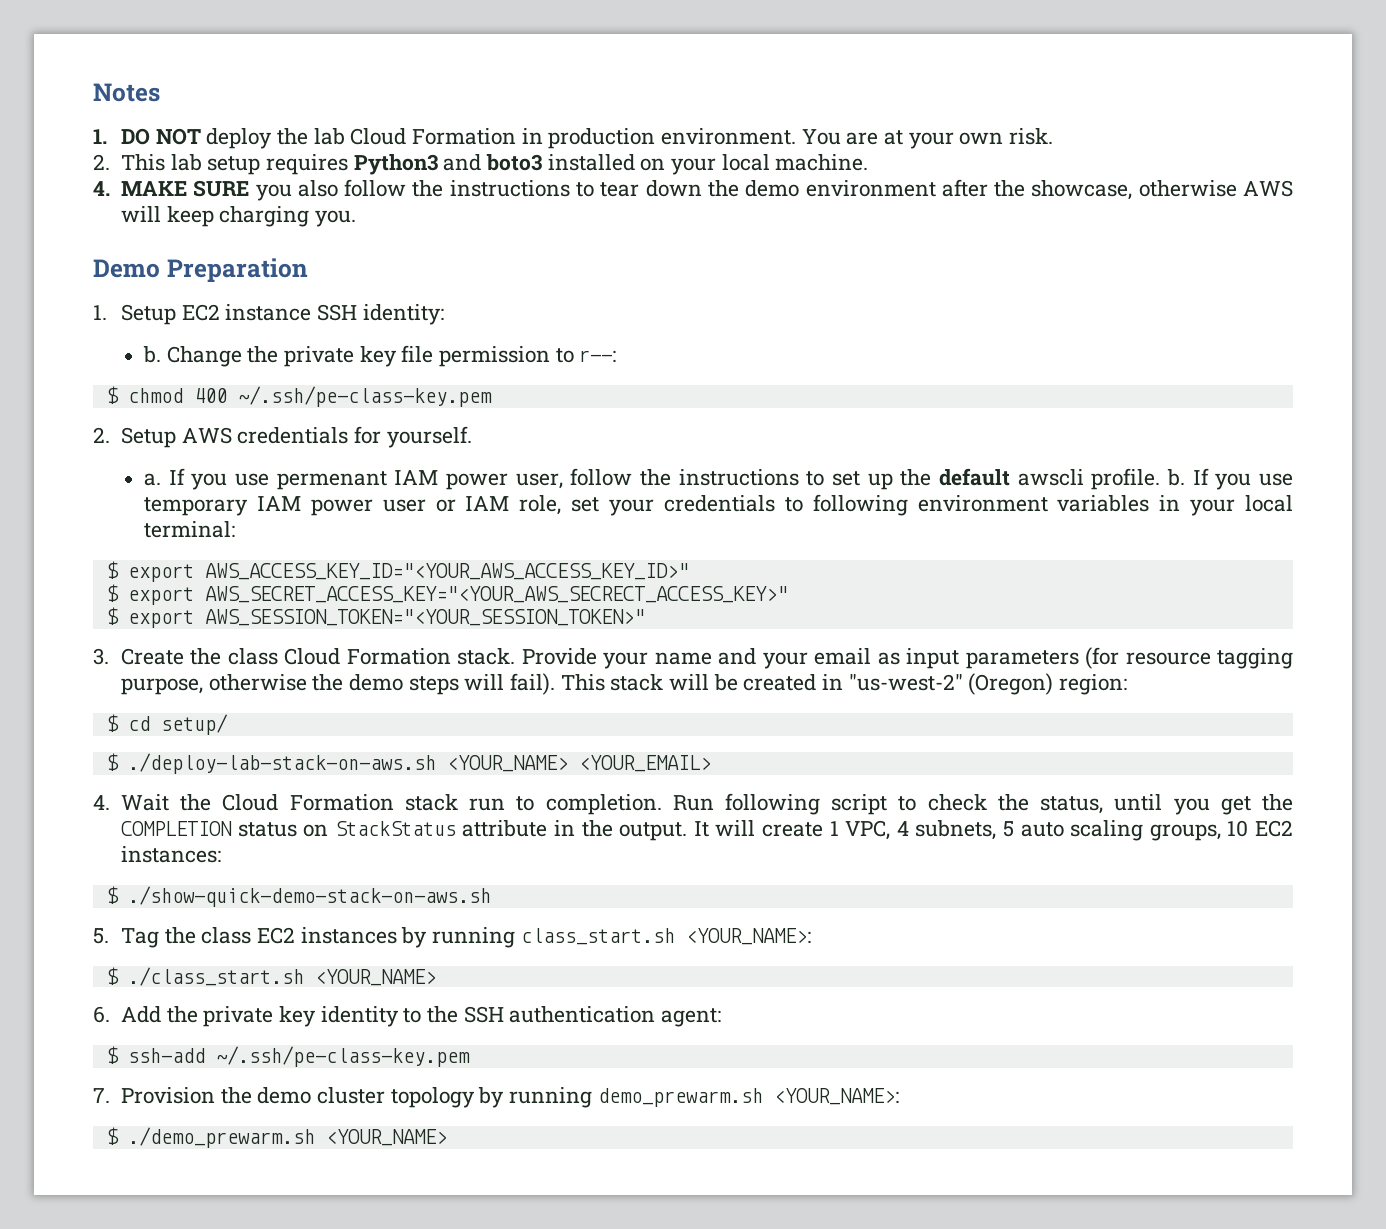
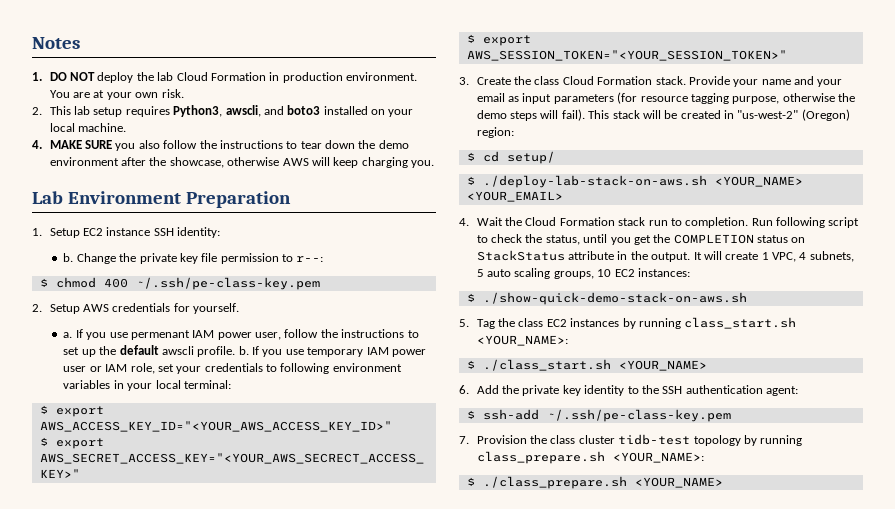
- 2. This lab setup requires Python3 and boto3 installed on your local machine.
+ 2. This lab setup requires Python3, awscli, and boto3 installed on your local machine.
- Demo Preparation
+ Lab Environment Preparation
- 7. Provision the demo cluster topology by running demo_prewarm.sh <YOUR_NAME>:
- $ ./demo_prewarm.sh <YOUR_NAME>
+ 7. Provision the class cluster tidb-test topology by running class_prepare.sh <YOUR_NAME>:
+ $ ./class_prepare.sh <YOUR_NAME>

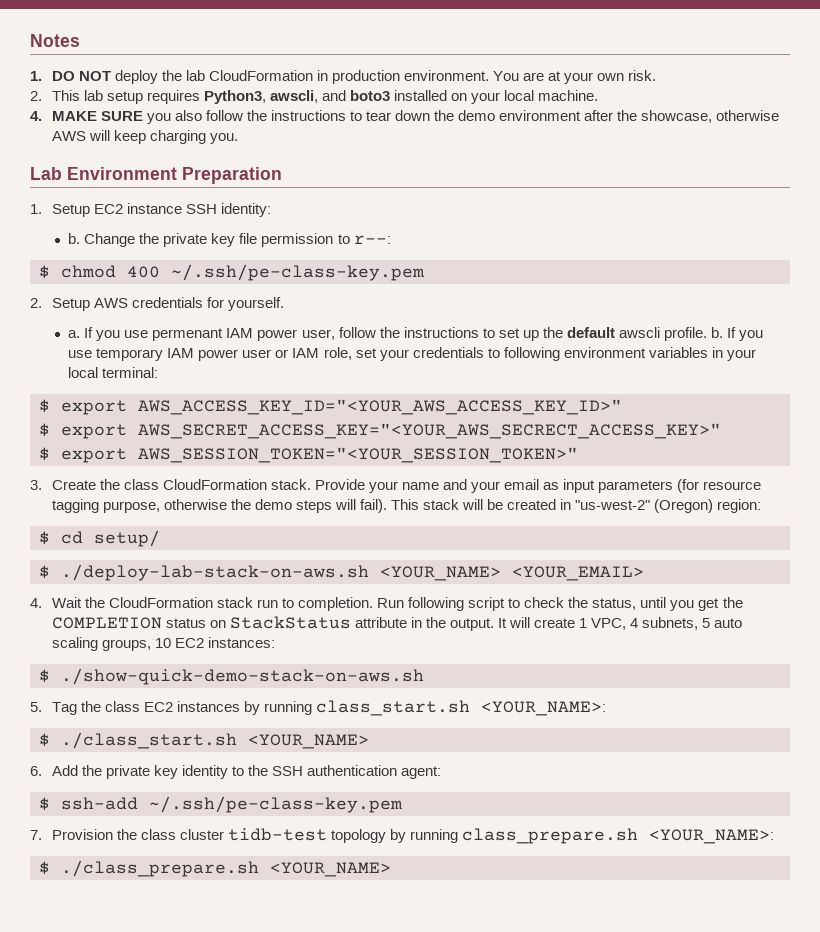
- 1. DO NOT deploy the lab Cloud Formation in production environment.
+ 1. DO NOT deploy the lab CloudFormation in production environment.
- 3. Create the class Cloud Formation stack.
+ 3. Create the class CloudFormation stack.
- 4. Wait the Cloud Formation stack run to completion.
+ 4. Wait the CloudFormation stack run to completion.

